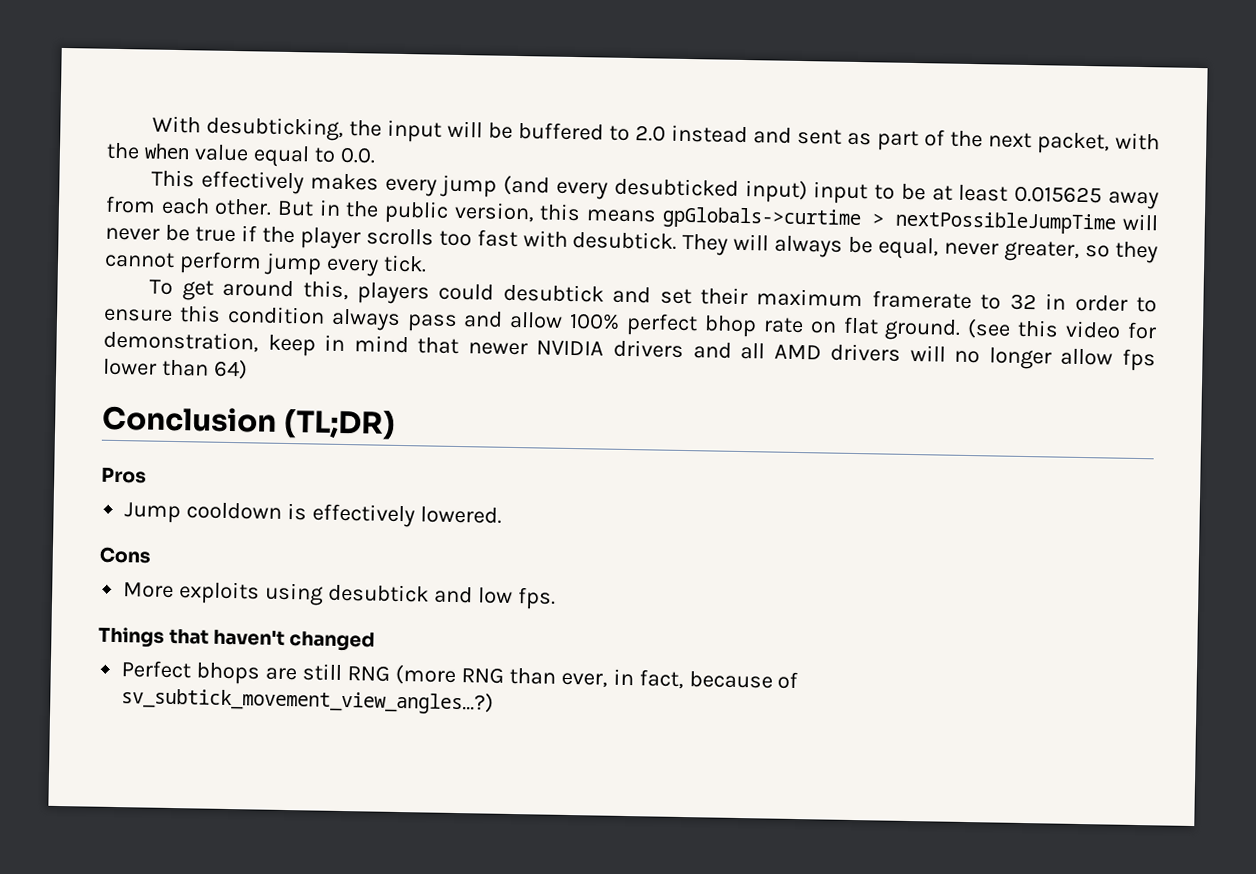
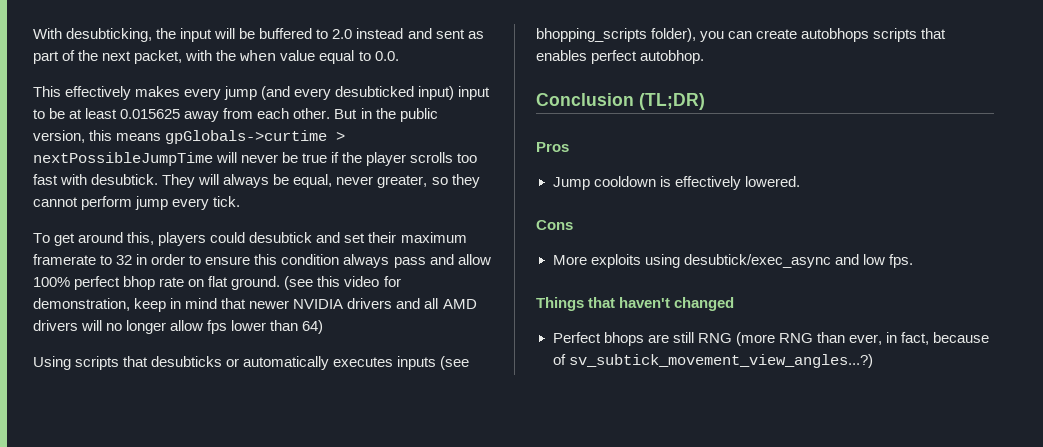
+ Using scripts that desubticks or automatically executes inputs (see bhopping_scripts folder), you can create autobhops scripts that enables perfect autobhop.
- More exploits using desubtick and low fps.
+ More exploits using desubtick/exec_async and low fps.

